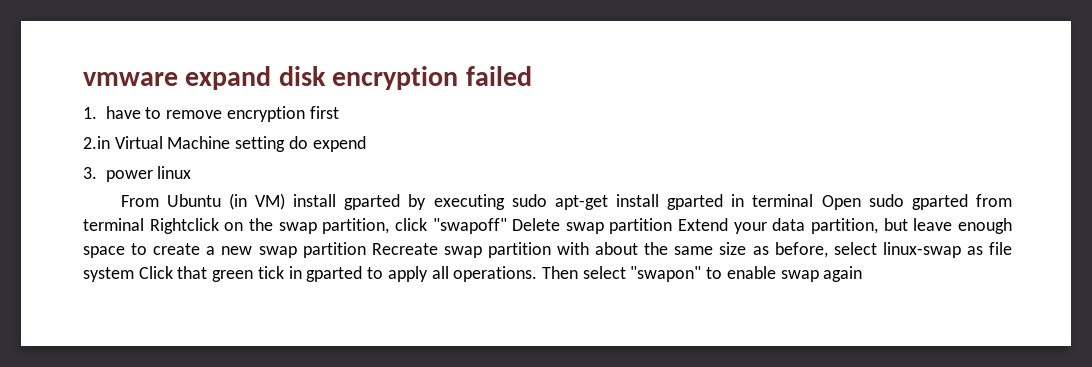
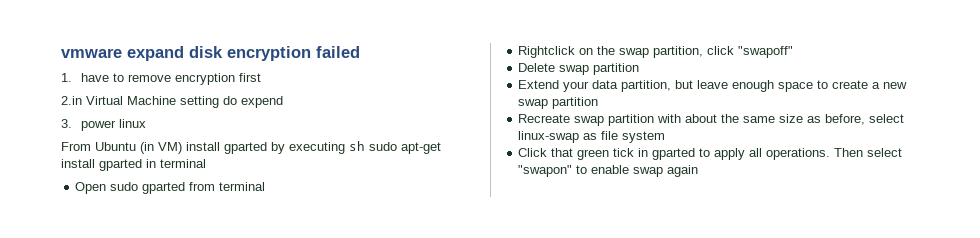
- From Ubuntu (in VM) install gparted by executing sudo apt-get install gparted in terminal Open sudo gparted from terminal Rightclick on the swap partition, click "swapoff" Delete swap partition Extend your data partition, but leave enough space to create a new swap partition Recreate swap partition with about the same size as before, select linux-swap as file system Click that green tick in gparted to apply all operations.
+ From Ubuntu (in VM) install gparted by executing sh sudo apt-get install gparted in terminal
+ Open sudo gparted from terminal
+ Rightclick on the swap partition, click "swapoff"
+ Delete swap partition
+ Extend your data partition, but leave enough space to create a new swap partition
+ Recreate swap partition with about the same size as before, select linux-swap as file system
+ Click that green tick in gparted to apply all operations.

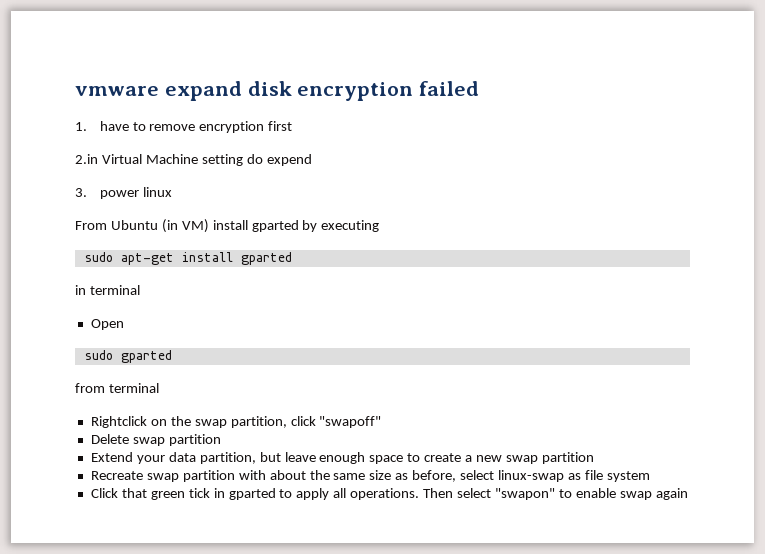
- From Ubuntu (in VM) install gparted by executing sh sudo apt-get install gparted in terminal
+ From Ubuntu (in VM) install gparted by executing
+ sudo apt-get install gparted
+ in terminal
- Open sudo gparted from terminal
+ Open
+ sudo gparted
+ from terminal

